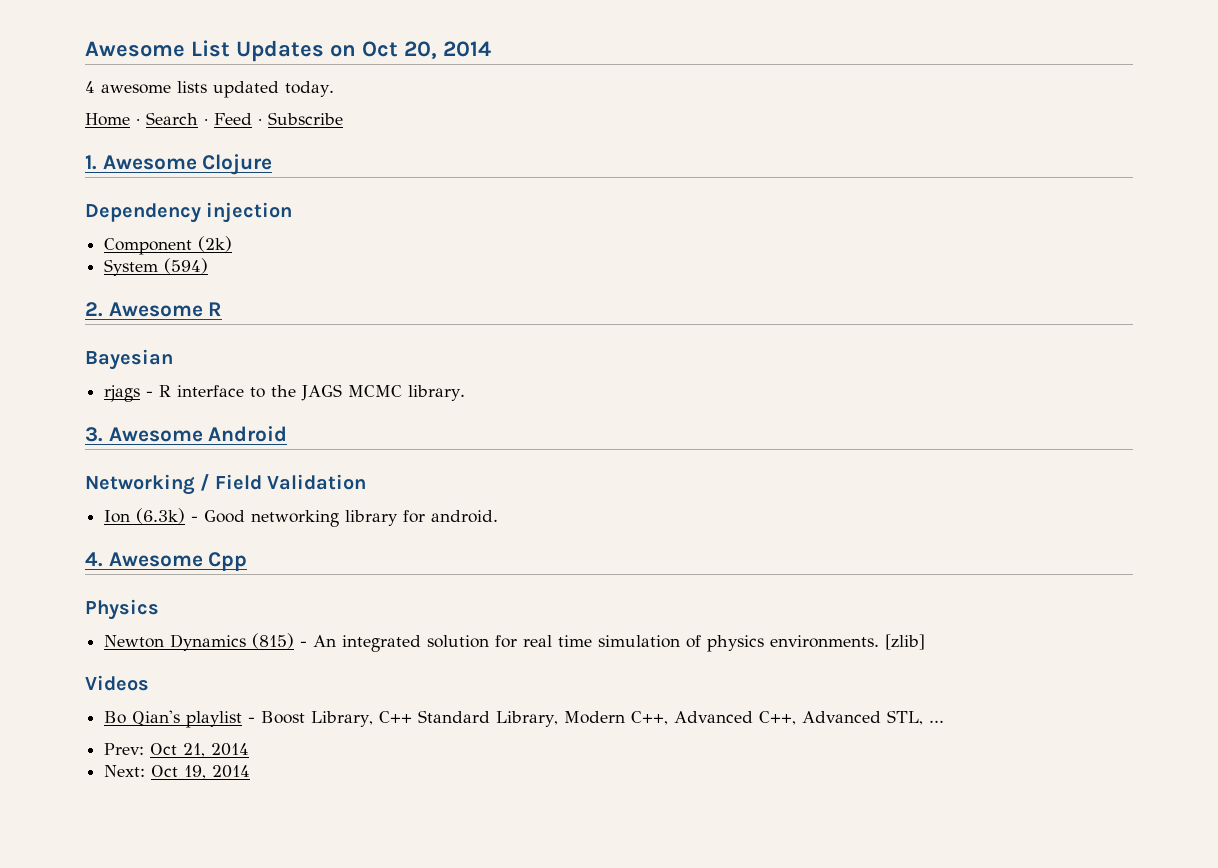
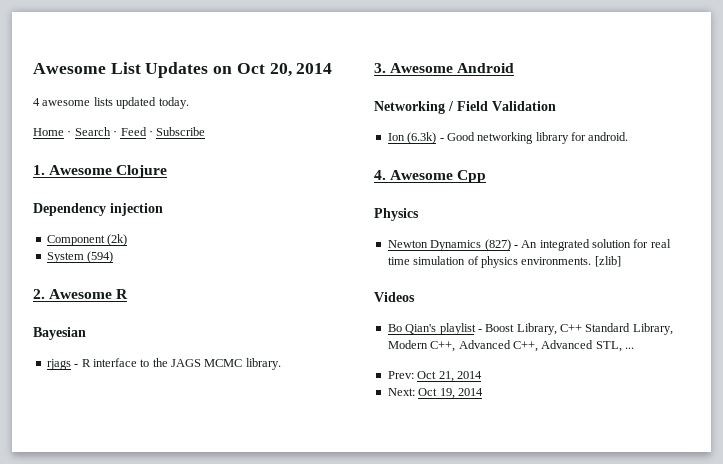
- Newton Dynamics (815) - An integrated solution for real time simulation of physics environments.
+ Newton Dynamics (827) - An integrated solution for real time simulation of physics environments.

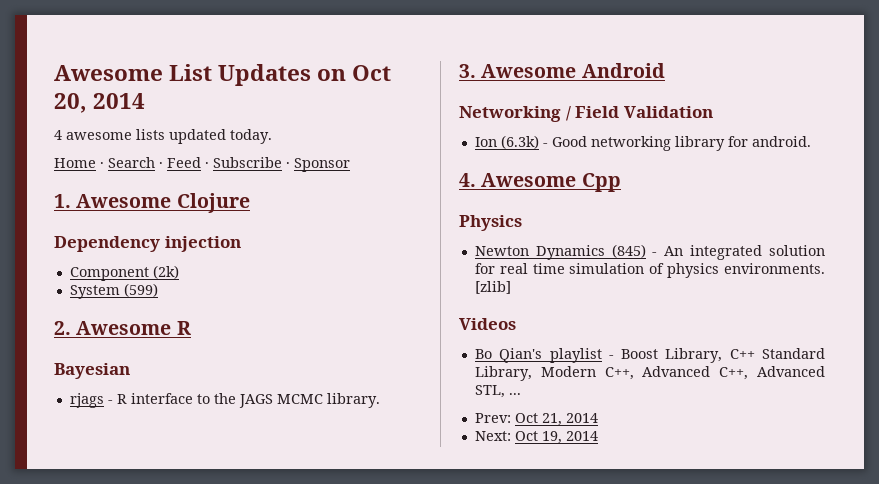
- Home · Search · Feed · Subscribe
+ Home · Search · Feed · Subscribe · Sponsor
- System (594)
+ System (599)
- Newton Dynamics (827) - An integrated solution for real time simulation of physics environments.
+ Newton Dynamics (845) - An integrated solution for real time simulation of physics environments.

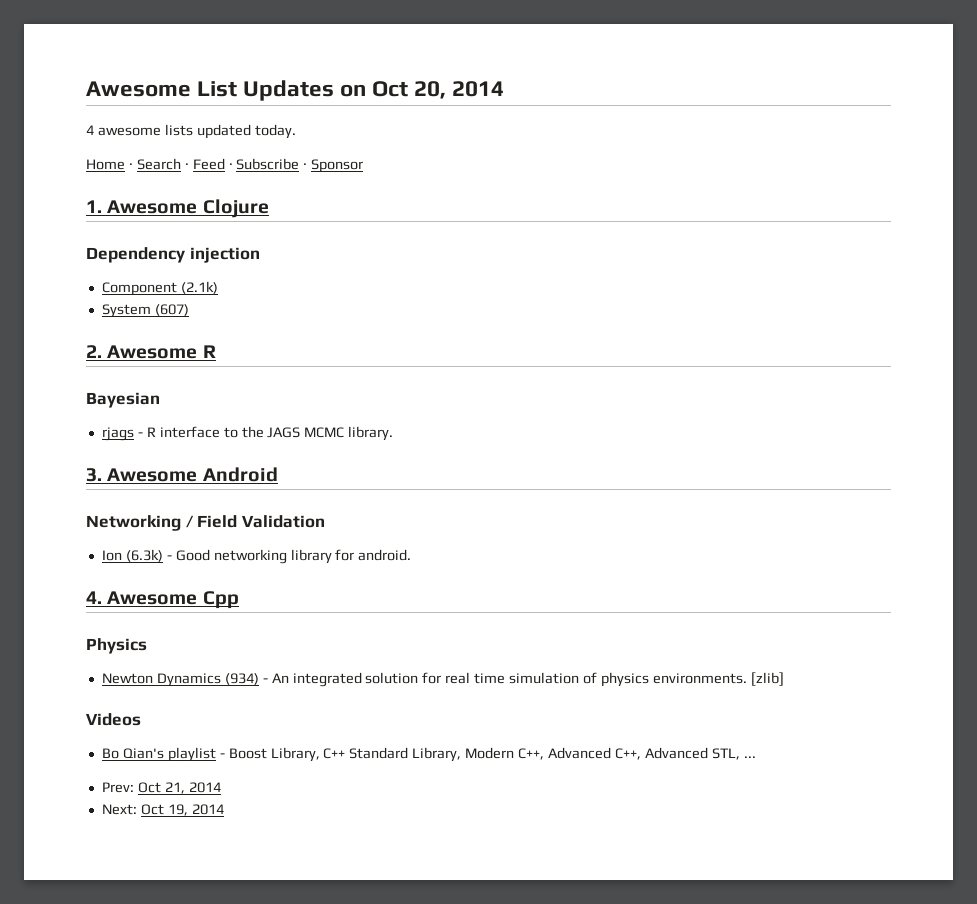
- Component (2k)
+ Component (2.1k)
- System (599)
+ System (607)
- Newton Dynamics (845) - An integrated solution for real time simulation of physics environments.
+ Newton Dynamics (934) - An integrated solution for real time simulation of physics environments.

